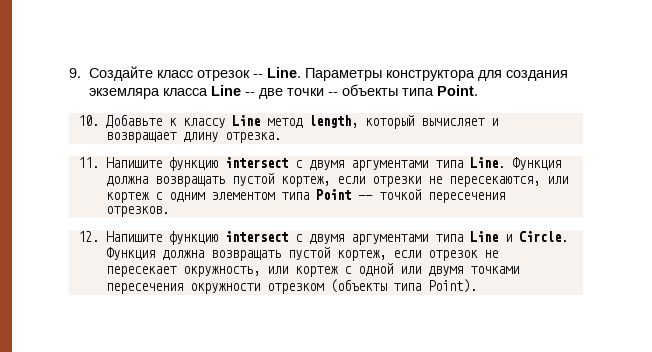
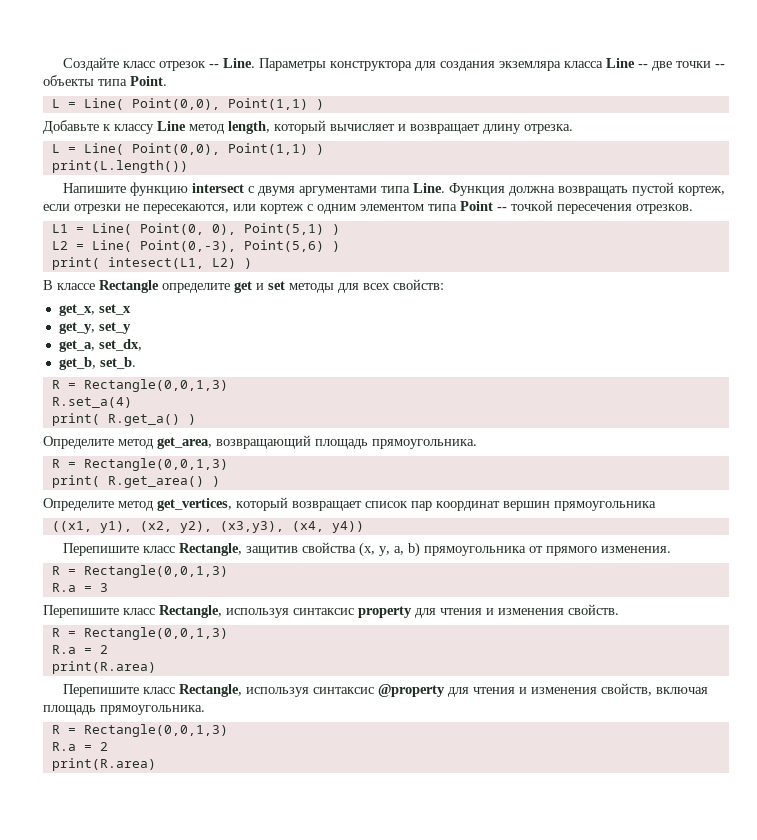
- 9. Создайте класс отрезок -- Line.
+ Создайте класс отрезок -- Line.
  Параметры конструктора для создания экземляра класса Line -- две точки -- объекты типа Point.
- 10. Добавьте к классу Line метод length, который вычисляет и возвращает длину отрезка.
- 11. Напишите функцию intersect с двумя аргументами типа Line.
+ L = Line( Point(0,0), Point(1,1) )
+ Добавьте к классу Line метод length, который вычисляет и возвращает длину отрезка.
+ L = Line( Point(0,0), Point(1,1) )
+ print(L.length())
+ Напишите функцию intersect с двумя аргументами типа Line.
- 12. Напишите функцию intersect с двумя аргументами типа Line и Circle. Функция должна возвращать пустой кортеж, если отрезок не пересекает окружность, или кортеж с одной или двумя точками пересечения окружности отрезком (объекты типа Point).
+ L1 = Line( Point(0, 0), Point(5,1) )
+ L2 = Line( Point(0,-3), Point(5,6) )
+ print( intesect(L1, L2) )
+ В классе Rectangle определите get и set методы для всех свойств:
+ get_x, set_x
+ get_y, set_y
+ get_a, set_dx,
+ get_b, set_b.
+ R = Rectangle(0,0,1,3)
+ R.set_a(4)
+ print( R.get_a() )
+ Определите метод get_area, возвращающий площадь прямоугольника.
+ R = Rectangle(0,0,1,3)
+ print( R.get_area() )
+ Определите метод get_vertices, который возвращает список пар координат вершин прямоугольника
+ ((x1, y1), (x2, y2), (x3,y3), (x4, y4))
+ Перепишите класс Rectangle, защитив свойства (x, y, a, b) прямоугольника от прямого изменения.
+ R = Rectangle(0,0,1,3)
+ R.a = 3
+ Перепишите класс Rectangle, используя синтаксис property для чтения и изменения свойств.
+ R = Rectangle(0,0,1,3)
+ R.a = 2
+ print(R.area)
+ Перепишите класс Rectangle, используя синтаксис @property для чтения и изменения свойств, включая площадь прямоугольника.
+ R = Rectangle(0,0,1,3)
+ R.a = 2
+ print(R.area)

